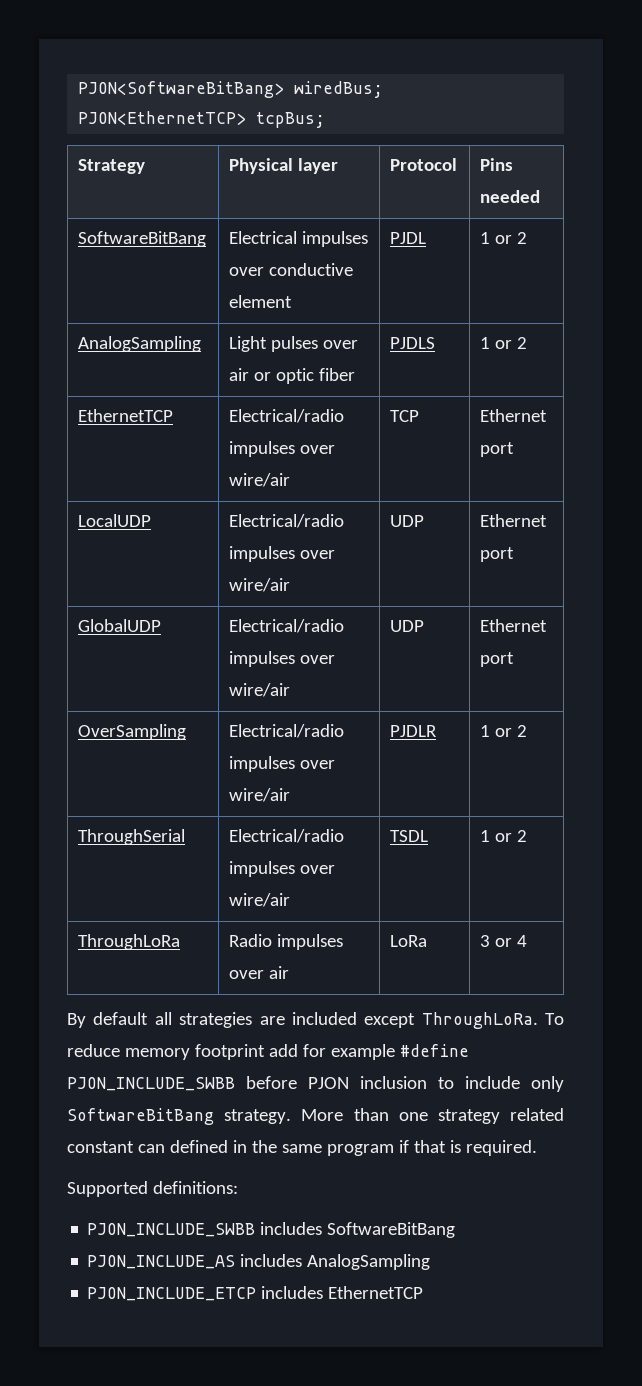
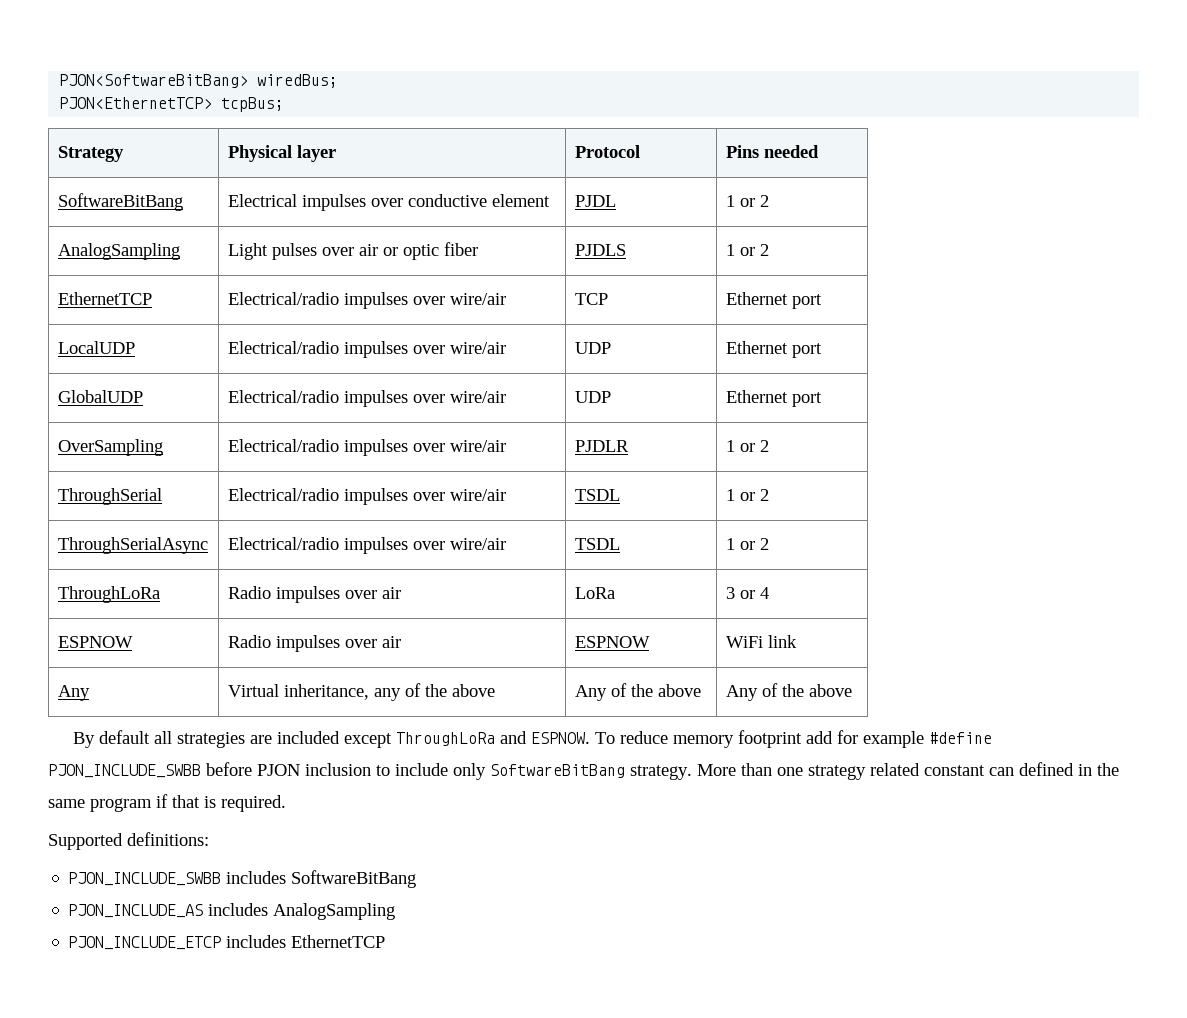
+ ThroughSerialAsync | Electrical/radio impulses over wire/air | TSDL | 1 or 2
+ ESPNOW | Radio impulses over air | ESPNOW | WiFi link
+ Any | Virtual inheritance, any of the above | Any of the above | Any of the above
- By default all strategies are included except ThroughLoRa.
+ By default all strategies are included except ThroughLoRa and ESPNOW.

